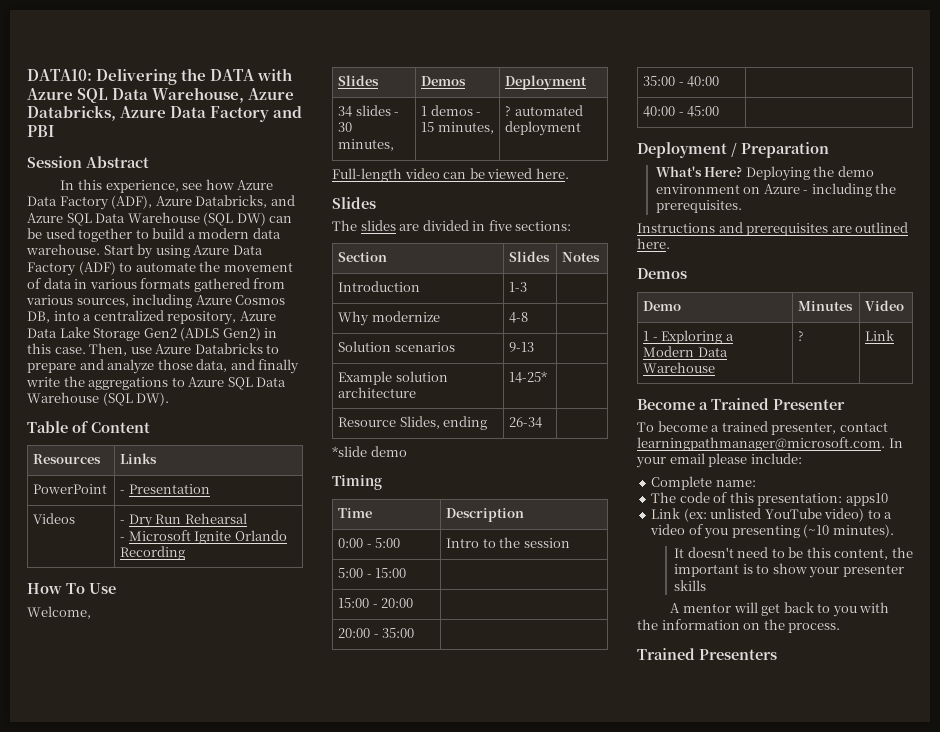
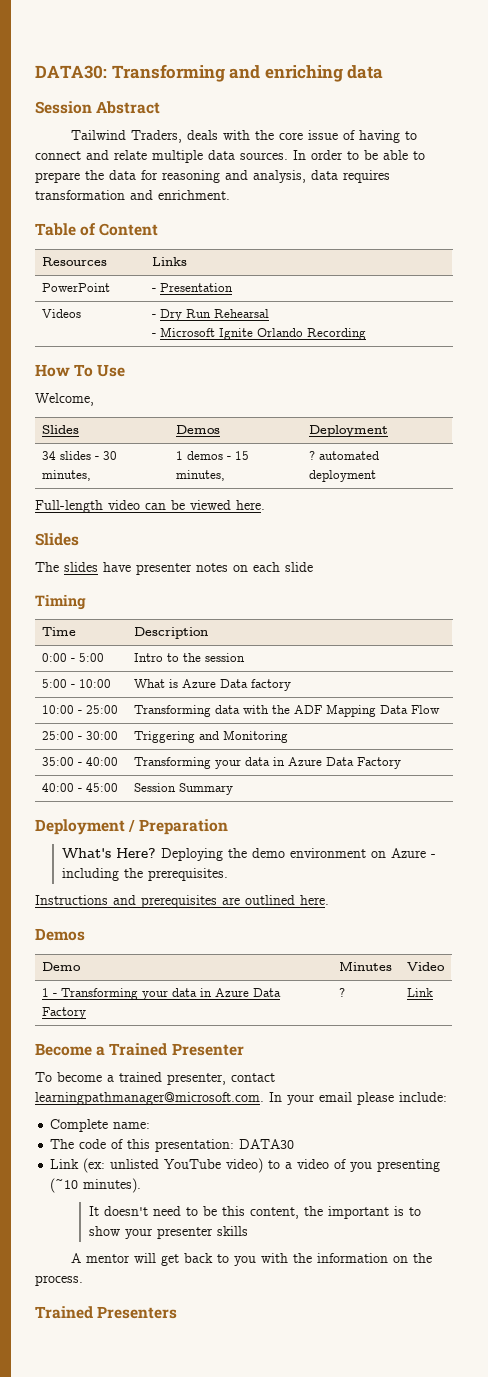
- DATA10: Delivering the DATA with Azure SQL Data Warehouse, Azure Databricks, Azure Data Factory and PBI
+ DATA30: Transforming and enriching data
  Session Abstract
- In this experience, see how Azure Data Factory (ADF), Azure Databricks, and Azure SQL Data Warehouse (SQL DW) can be used together to build a modern data warehouse. Start by using Azure Data Factory (ADF) to automate the movement of data in various formats gathered from various sources, including Azure Cosmos DB, into a centralized repository, Azure Data Lake Storage Gen2 (ADLS Gen2) in this case. Then, use Azure Databricks to prepare and analyze those data, and finally write the aggregations to Azure SQL Data Warehouse (SQL DW).
+ Tailwind Traders, deals with the core issue of having to connect and relate multiple data sources. In order to be able to prepare the data for reasoning and analysis, data requires transformation and enrichment.
- The slides are divided in five sections:
- Section | Slides | Notes
- Introduction | 1-3 |
- Why modernize | 4-8 |
- Solution scenarios | 9-13 |
- Example solution architecture | 14-25* |
- Resource Slides, ending | 26-34 |
- *slide demo
+ The slides have presenter notes on each slide
- 5:00 - 15:00 |
- 15:00 - 20:00 |
- 20:00 - 35:00 |
- 35:00 - 40:00 |
+ 5:00 - 10:00 | What is Azure Data factory
+ 10:00 - 25:00 | Transforming data with the ADF Mapping Data Flow
+ 25:00 - 30:00 | Triggering and Monitoring
+ 35:00 - 40:00 | Transforming your data in Azure Data Factory
- 40:00 - 45:00 |
+ 40:00 - 45:00 | Session Summary
- 1 - Exploring a Modern Data Warehouse | ? | Link
+ 1 - Transforming your data in Azure Data Factory | ? | Link
- The code of this presentation: apps10
+ The code of this presentation: DATA30

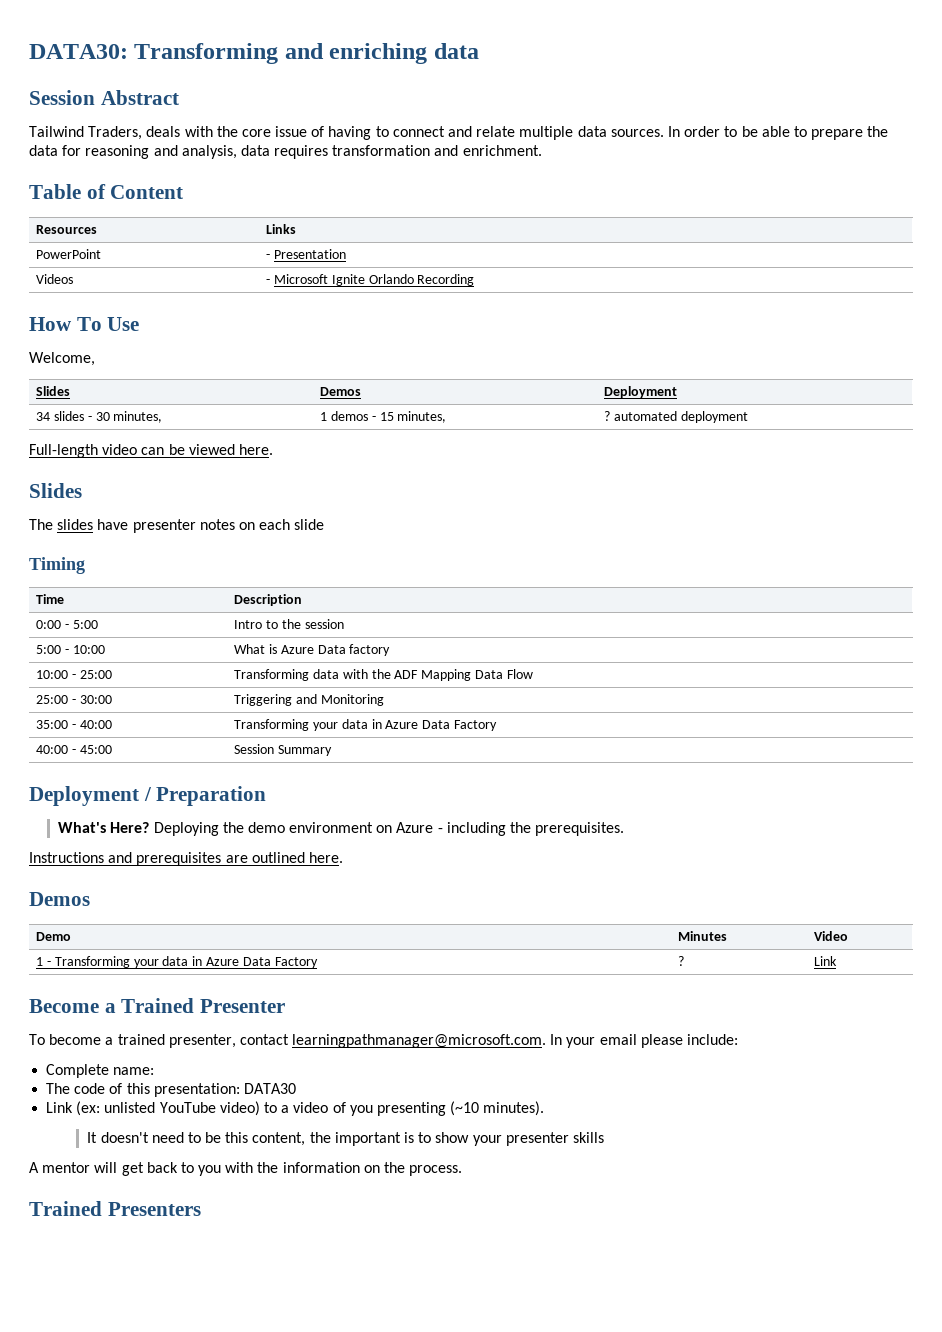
- Videos | - Dry Run Rehearsal
- - Microsoft Ignite Orlando Recording
+ Videos | - Microsoft Ignite Orlando Recording

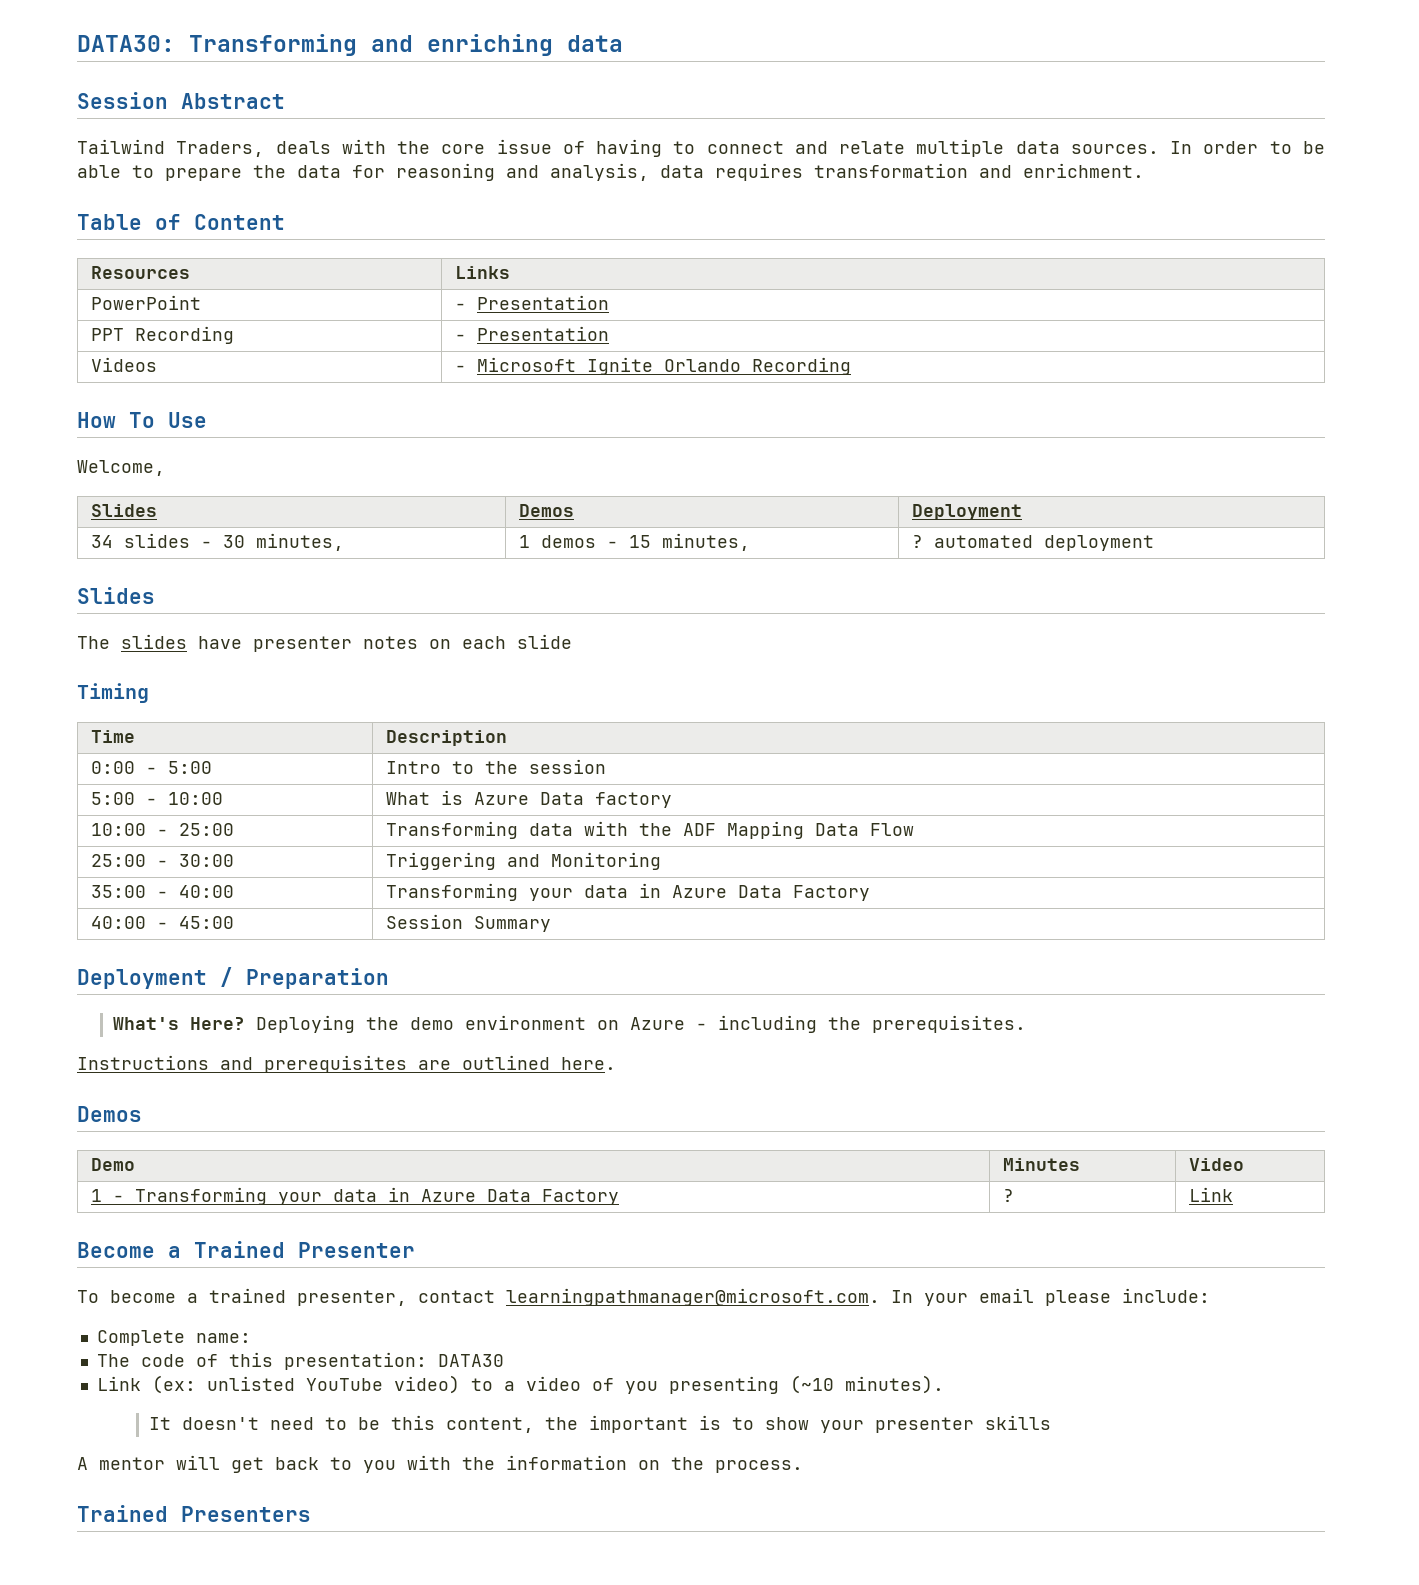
+ PPT Recording | - Presentation
- Full-length video can be viewed here.

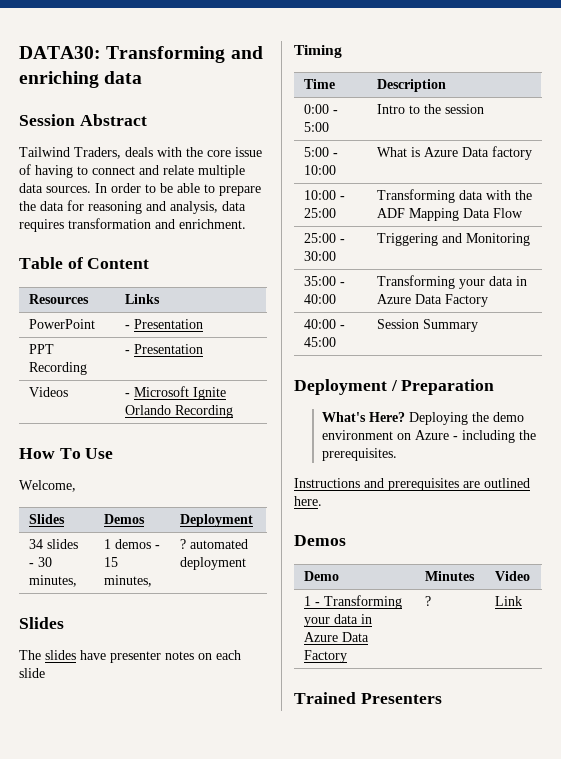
- Become a Trained Presenter
- To become a trained presenter, contact learningpathmanager@microsoft.com. In your email please include:
- Complete name:
- The code of this presentation: DATA30
- Link (ex: unlisted YouTube video) to a video of you presenting (~10 minutes).
- It doesn't need to be this content, the important is to show your presenter skills
- A mentor will get back to you with the information on the process.

